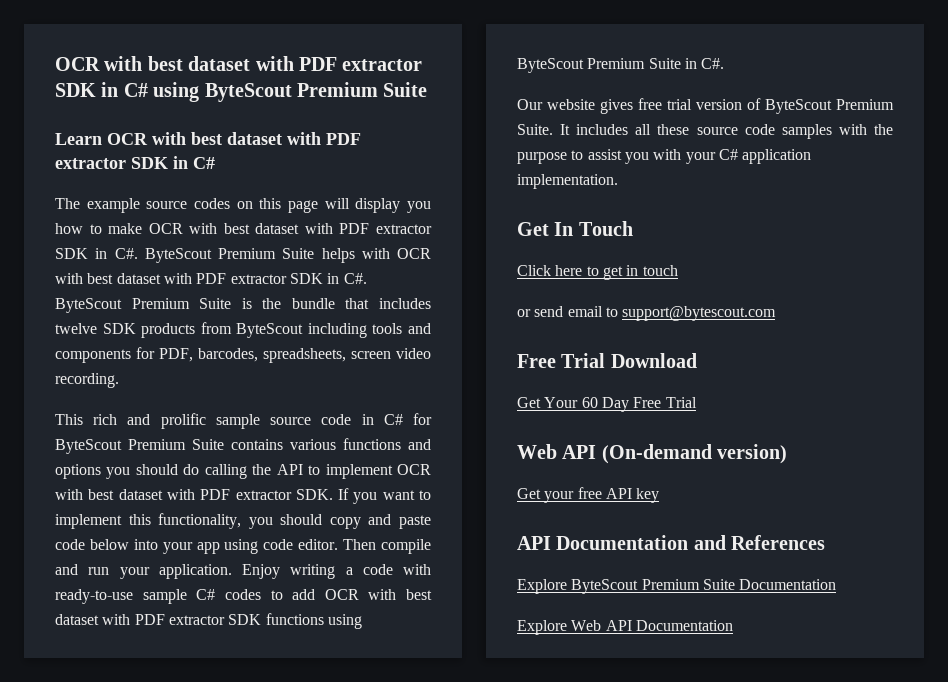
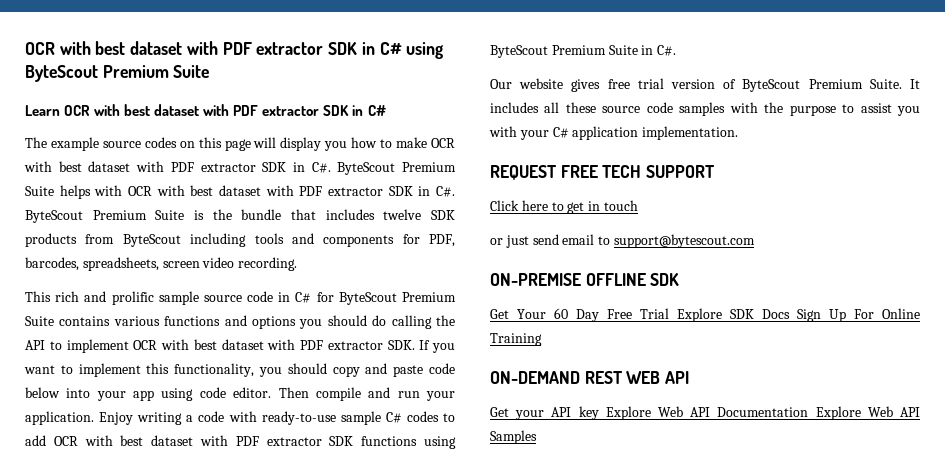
- Get In Touch
+ REQUEST FREE TECH SUPPORT
- or send email to support@bytescout.com
+ or just send email to support@bytescout.com
- Free Trial Download
+ ON-PREMISE OFFLINE SDK
- Get Your 60 Day Free Trial
- Web API (On-demand version)
+ Get Your 60 Day Free Trial Explore SDK Docs Sign Up For Online Training
+ ON-DEMAND REST WEB API
- Get your free API key
- API Documentation and References
- Explore ByteScout Premium Suite Documentation
- Explore Web API Documentation
+ Get your API key Explore Web API Documentation Explore Web API Samples

